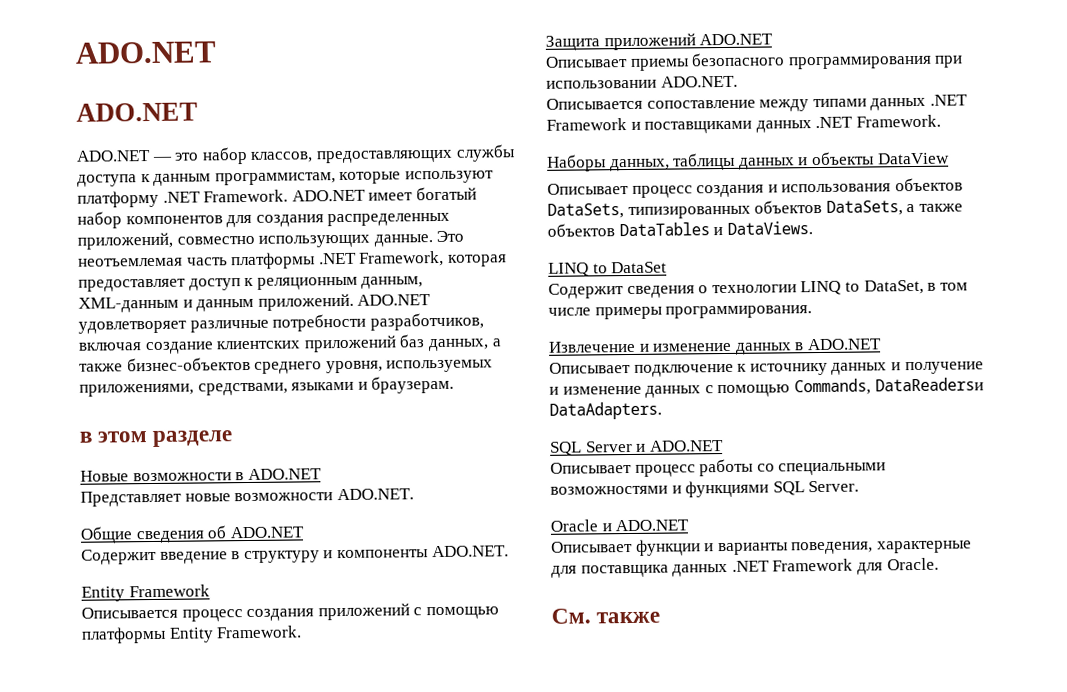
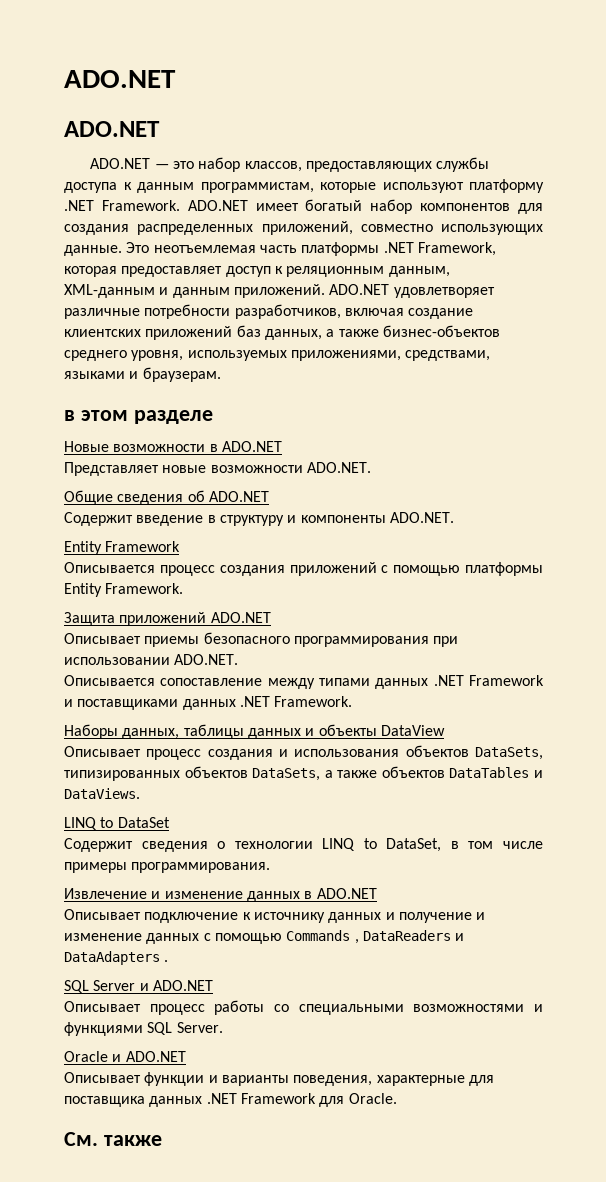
- Описывает подключение к источнику данных и получение и изменение данных с помощью Commands, DataReadersи DataAdapters.
+ Описывает подключение к источнику данных и получение и изменение данных с помощью Commands , DataReaders и DataAdapters .

